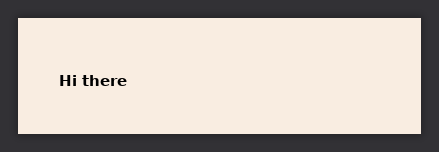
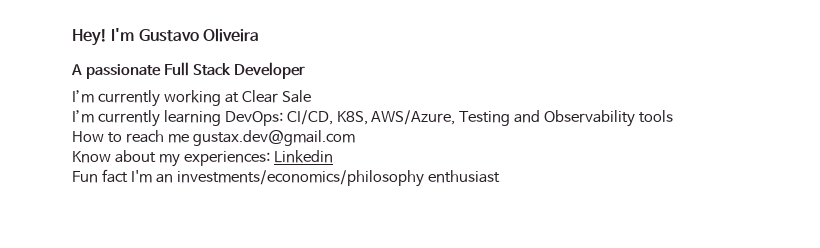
- Hi there
+ Hey! I'm Gustavo Oliveira
+ A passionate Full Stack Developer
+ I’m currently working at Clear Sale
+ I’m currently learning DevOps: CI/CD, K8S, AWS/Azure, Testing and Observability tools
+ How to reach me gustax.dev@gmail.com
+ Know about my experiences: Linkedin
+ Fun fact I'm an investments/economics/philosophy enthusiast

